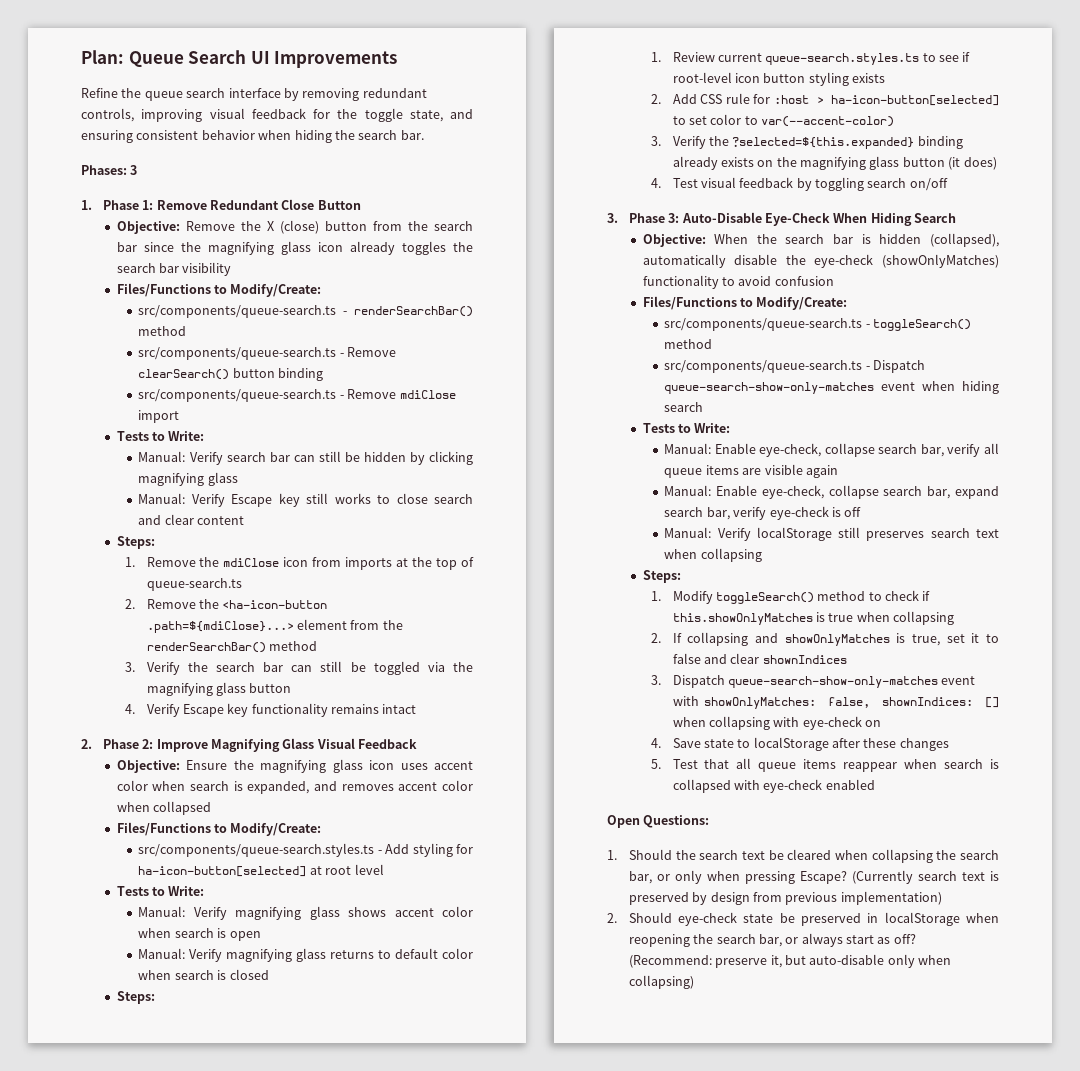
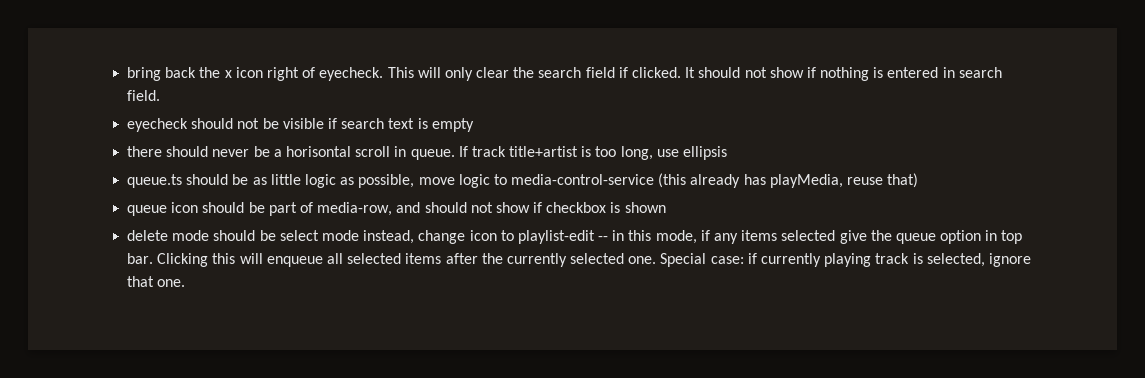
- Plan: Queue Search UI Improvements
- Refine the queue search interface by removing redundant controls, improving visual feedback for the toggle state, and ensuring consistent behavior when hiding the search bar.
- Phases: 3
- 1. Phase 1: Remove Redundant Close Button
- Objective: Remove the X (close) button from the search bar since the magnifying glass icon already toggles the search bar visibility
- Files/Functions to Modify/Create:
- src/components/queue-search.ts - renderSearchBar() method
- src/components/queue-search.ts - Remove clearSearch() button binding
- src/components/queue-search.ts - Remove mdiClose import
- Tests to Write:
- Manual: Verify search bar can still be hidden by clicking magnifying glass
- Manual: Verify Escape key still works to close search and clear content
- Steps:
- 1. Remove the mdiClose icon from imports at the top of queue-search.ts
- 2. Remove the <ha-icon-button .path=${mdiClose}...> element from the renderSearchBar() method
- 3. Verify the search bar can still be toggled via the magnifying glass button
- 4. Verify Escape key functionality remains intact
- 2. Phase 2: Improve Magnifying Glass Visual Feedback
- Objective: Ensure the magnifying glass icon uses accent color when search is expanded, and removes accent color when collapsed
- Files/Functions to Modify/Create:
- src/components/queue-search.styles.ts - Add styling for ha-icon-button[selected] at root level
- Tests to Write:
- Manual: Verify magnifying glass shows accent color when search is open
- Manual: Verify magnifying glass returns to default color when search is closed
- Steps:
- 1. Review current queue-search.styles.ts to see if root-level icon button styling exists
- 2. Add CSS rule for :host > ha-icon-button[selected] to set color to var(--accent-color)
- 3. Verify the ?selected=${this.expanded} binding already exists on the magnifying glass button (it does)
- 4. Test visual feedback by toggling search on/off
- 3. Phase 3: Auto-Disable Eye-Check When Hiding Search
- Objective: When the search bar is hidden (collapsed), automatically disable the eye-check (showOnlyMatches) functionality to avoid confusion
- Files/Functions to Modify/Create:
- src/components/queue-search.ts - toggleSearch() method
- src/components/queue-search.ts - Dispatch queue-search-show-only-matches event when hiding search
- Tests to Write:
- Manual: Enable eye-check, collapse search bar, verify all queue items are visible again
- Manual: Enable eye-check, collapse search bar, expand search bar, verify eye-check is off
- Manual: Verify localStorage still preserves search text when collapsing
- Steps:
- 1. Modify toggleSearch() method to check if this.showOnlyMatches is true when collapsing
- 2. If collapsing and showOnlyMatches is true, set it to false and clear shownIndices
- 3. Dispatch queue-search-show-only-matches event with showOnlyMatches: false, shownIndices: [] when collapsing with eye-check on
- 4. Save state to localStorage after these changes
- 5. Test that all queue items reappear when search is collapsed with eye-check enabled
- Open Questions:
- 1. Should the search text be cleared when collapsing the search bar, or only when pressing Escape? (Currently search text is preserved by design from previous implementation)
- 2. Should eye-check state be preserved in localStorage when reopening the search bar, or always start as off? (Recommend: preserve it, but auto-disable only when collapsing)
+ bring back the x icon right of eyecheck. This will only clear the search field if clicked. It should not show if nothing is entered in search field.
+ eyecheck should not be visible if search text is empty
+ there should never be a horisontal scroll in queue. If track title+artist is too long, use ellipsis
+ queue.ts should be as little logic as possible, move logic to media-control-service (this already has playMedia, reuse that)
+ queue icon should be part of media-row, and should not show if checkbox is shown
+ delete mode should be select mode instead, change icon to playlist-edit -- in this mode, if any items selected give the queue option in top bar. Clicking this will enqueue all selected items after the currently selected one. Special case: if currently playing track is selected, ignore that one.

